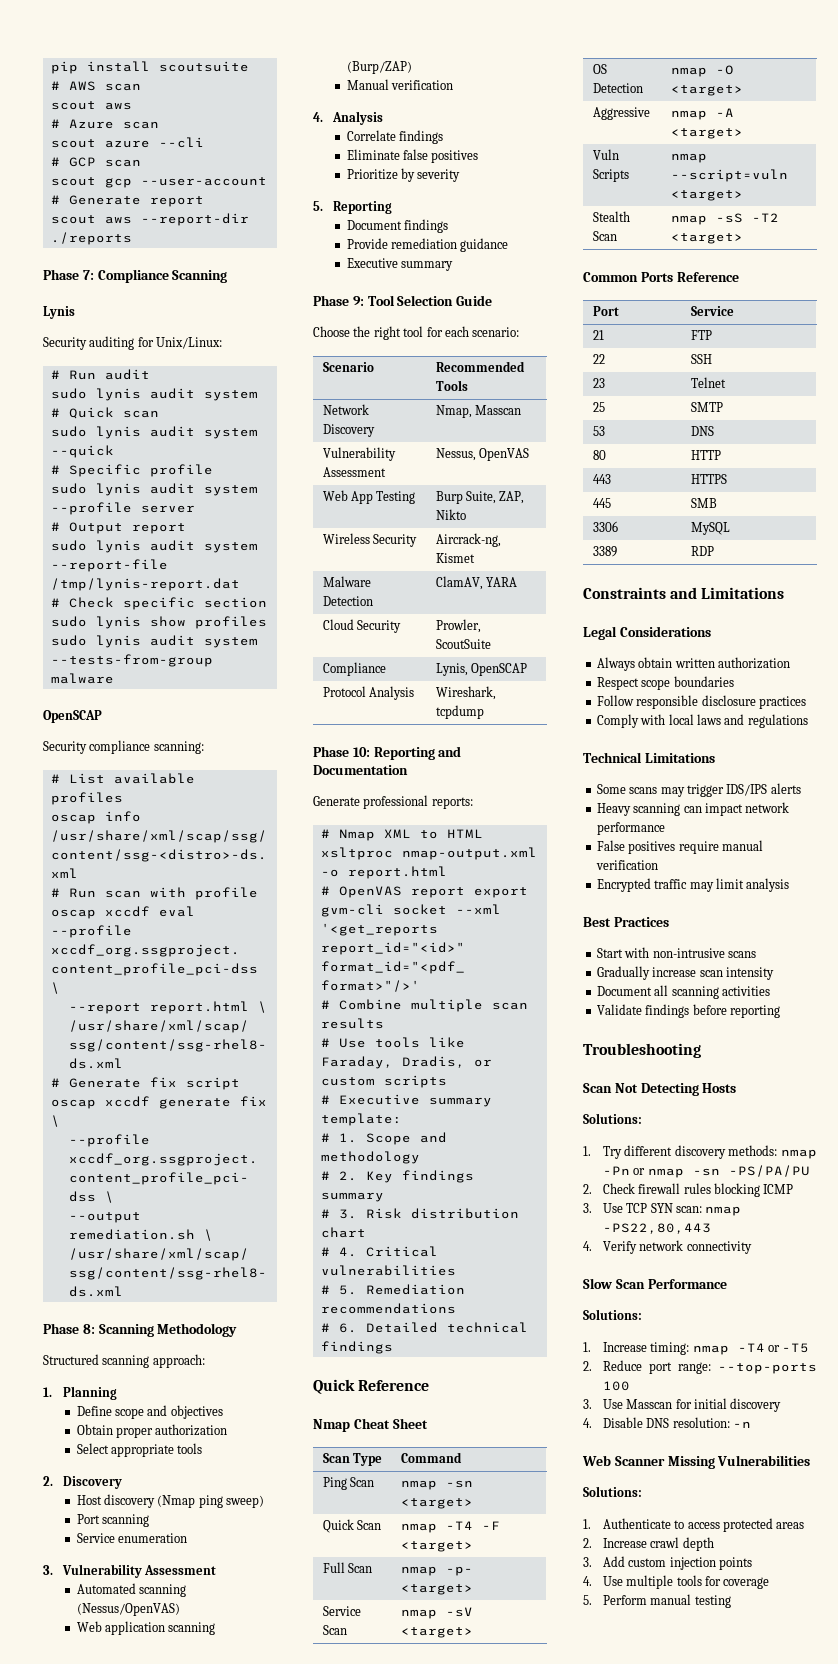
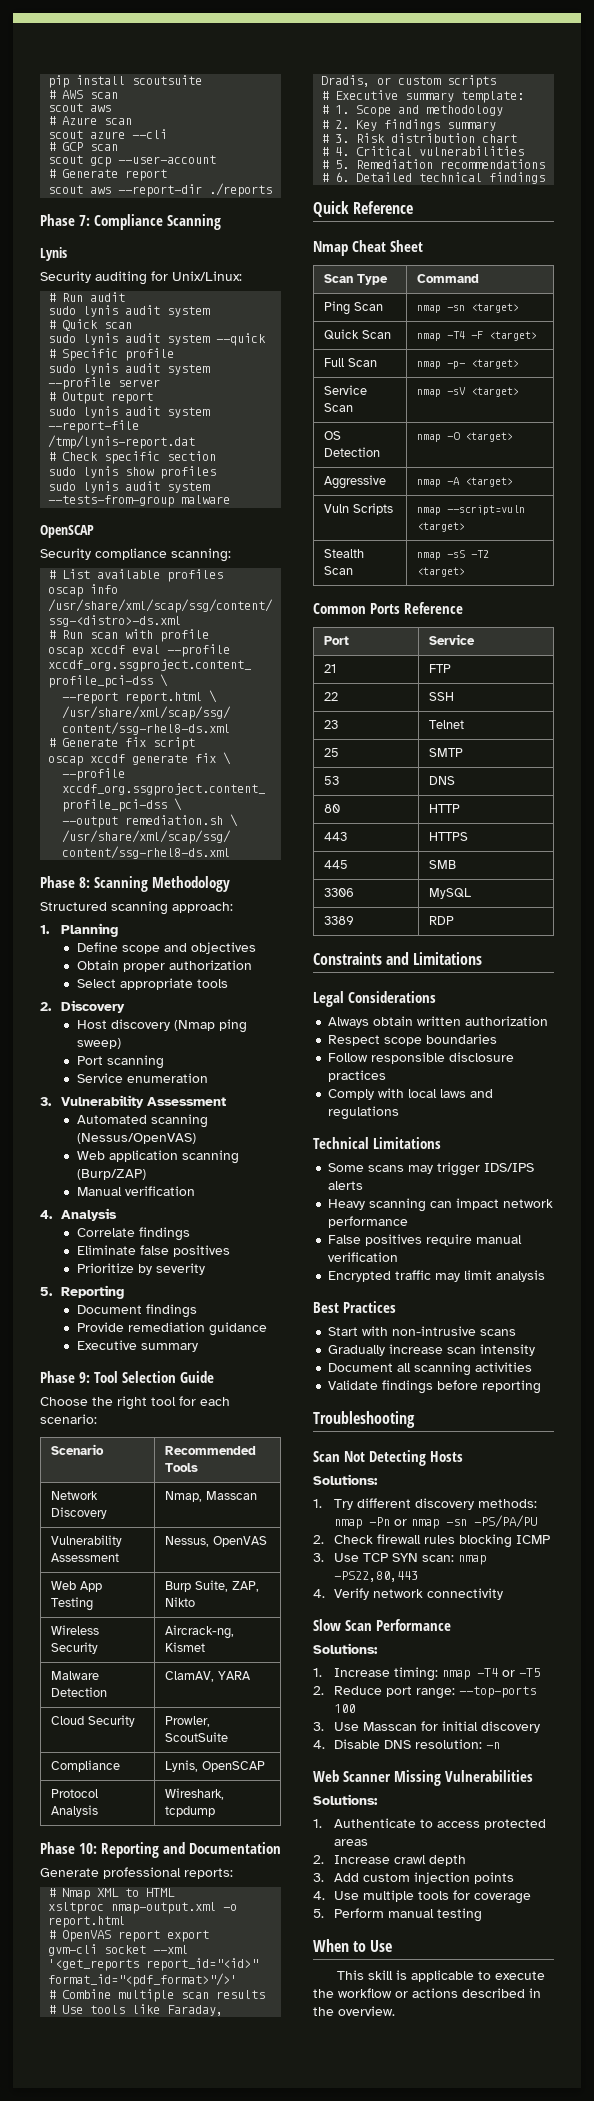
+ When to Use
+ This skill is applicable to execute the workflow or actions described in the overview.

